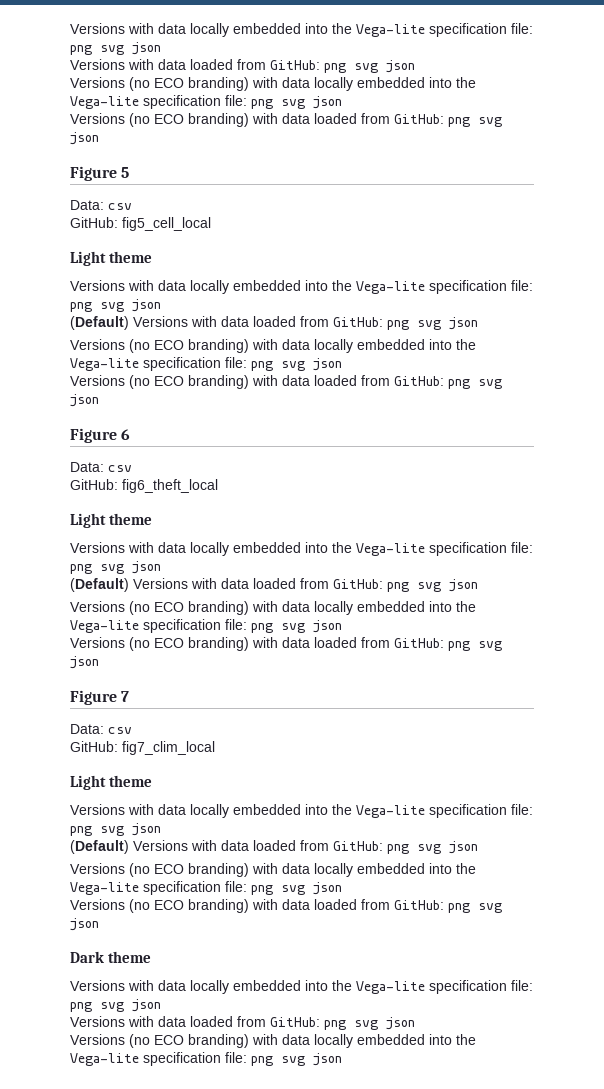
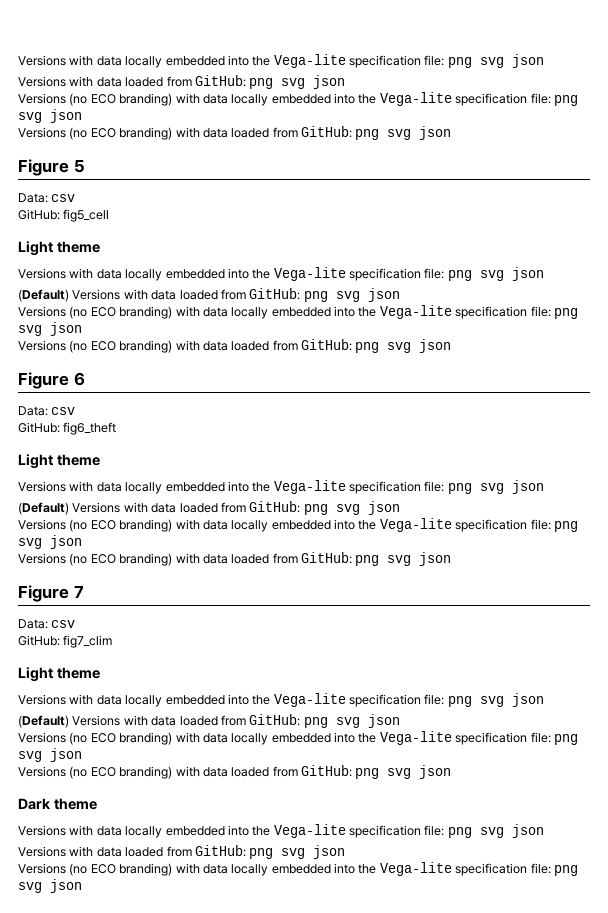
- GitHub: fig5_cell_local
+ GitHub: fig5_cell
- GitHub: fig6_theft_local
+ GitHub: fig6_theft
- GitHub: fig7_clim_local
+ GitHub: fig7_clim

